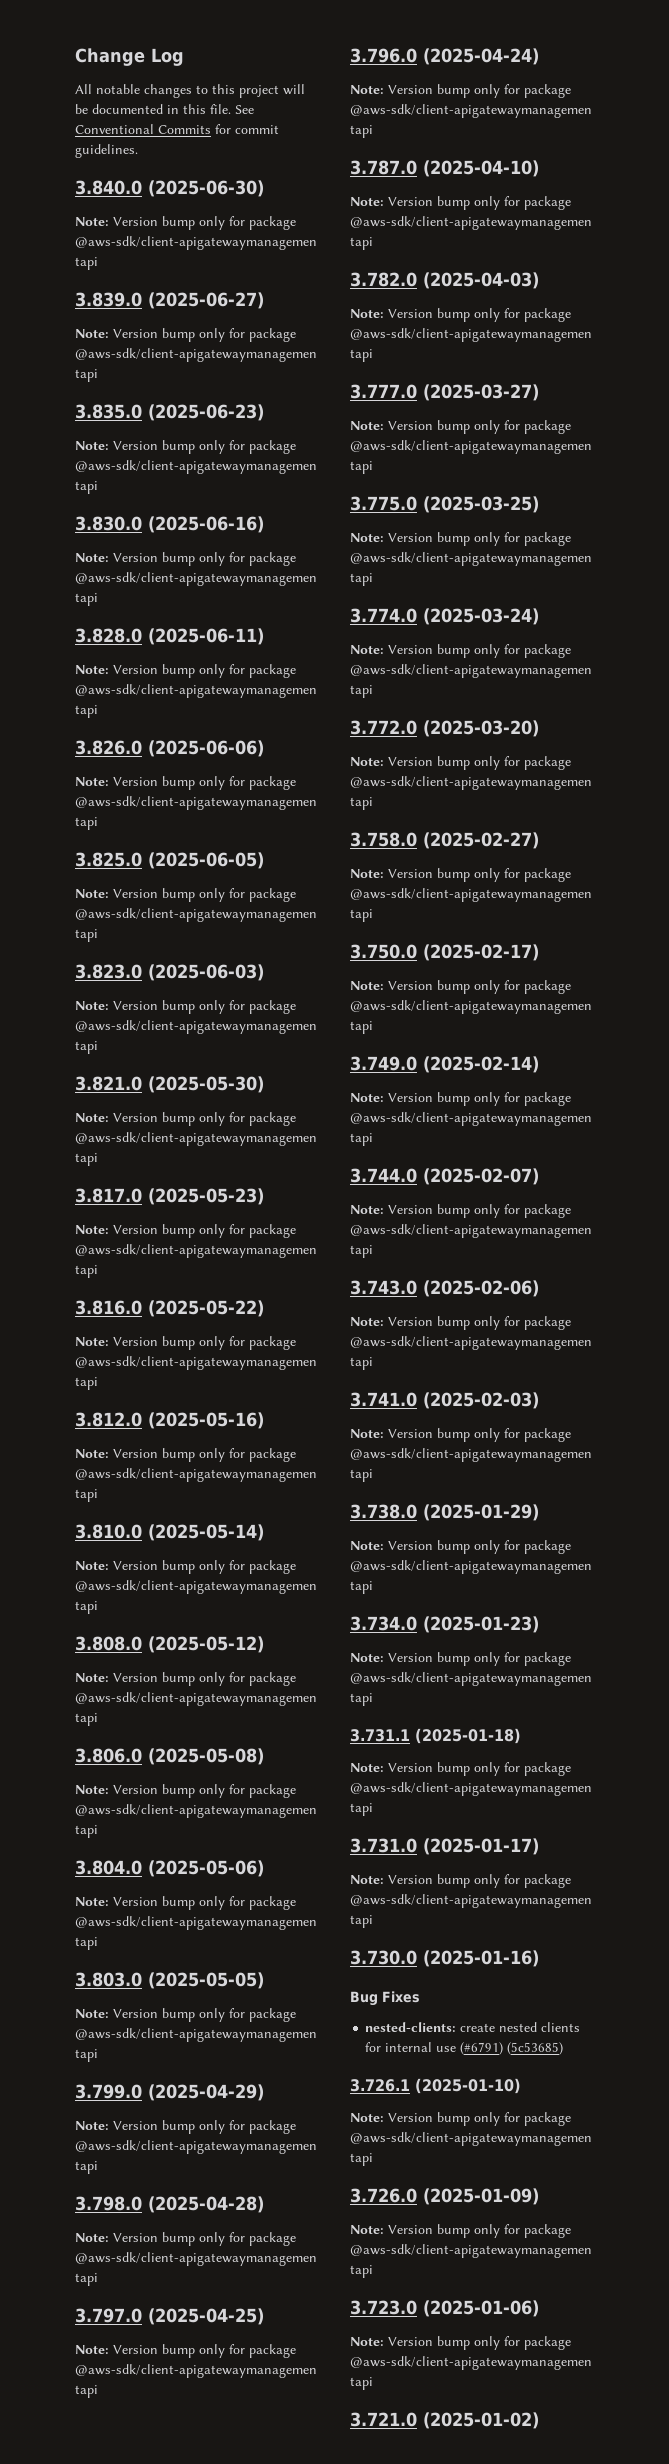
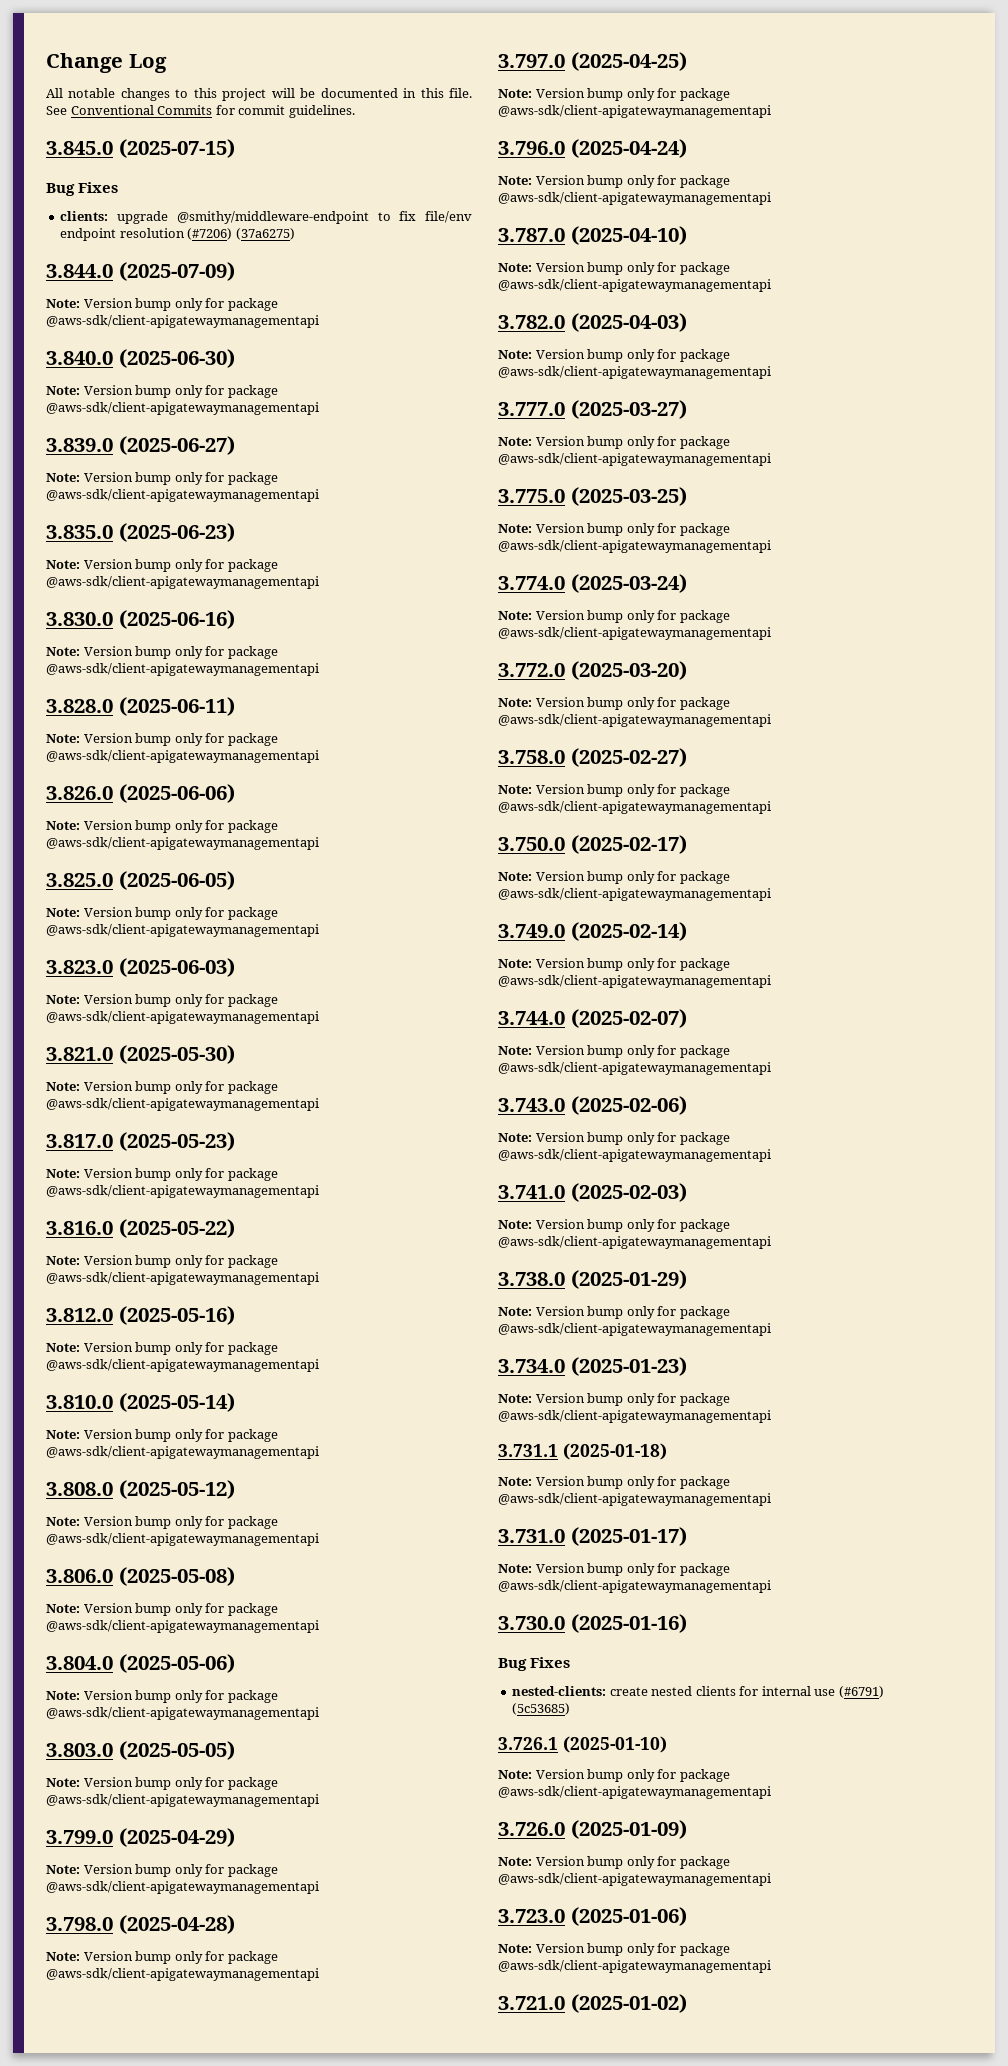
+ 3.845.0 (2025-07-15)
+ Bug Fixes
+ clients: upgrade @smithy/middleware-endpoint to fix file/env endpoint resolution (#7206) (37a6275)
+ 3.844.0 (2025-07-09)
+ Note: Version bump only for package @aws-sdk/client-apigatewaymanagementapi

